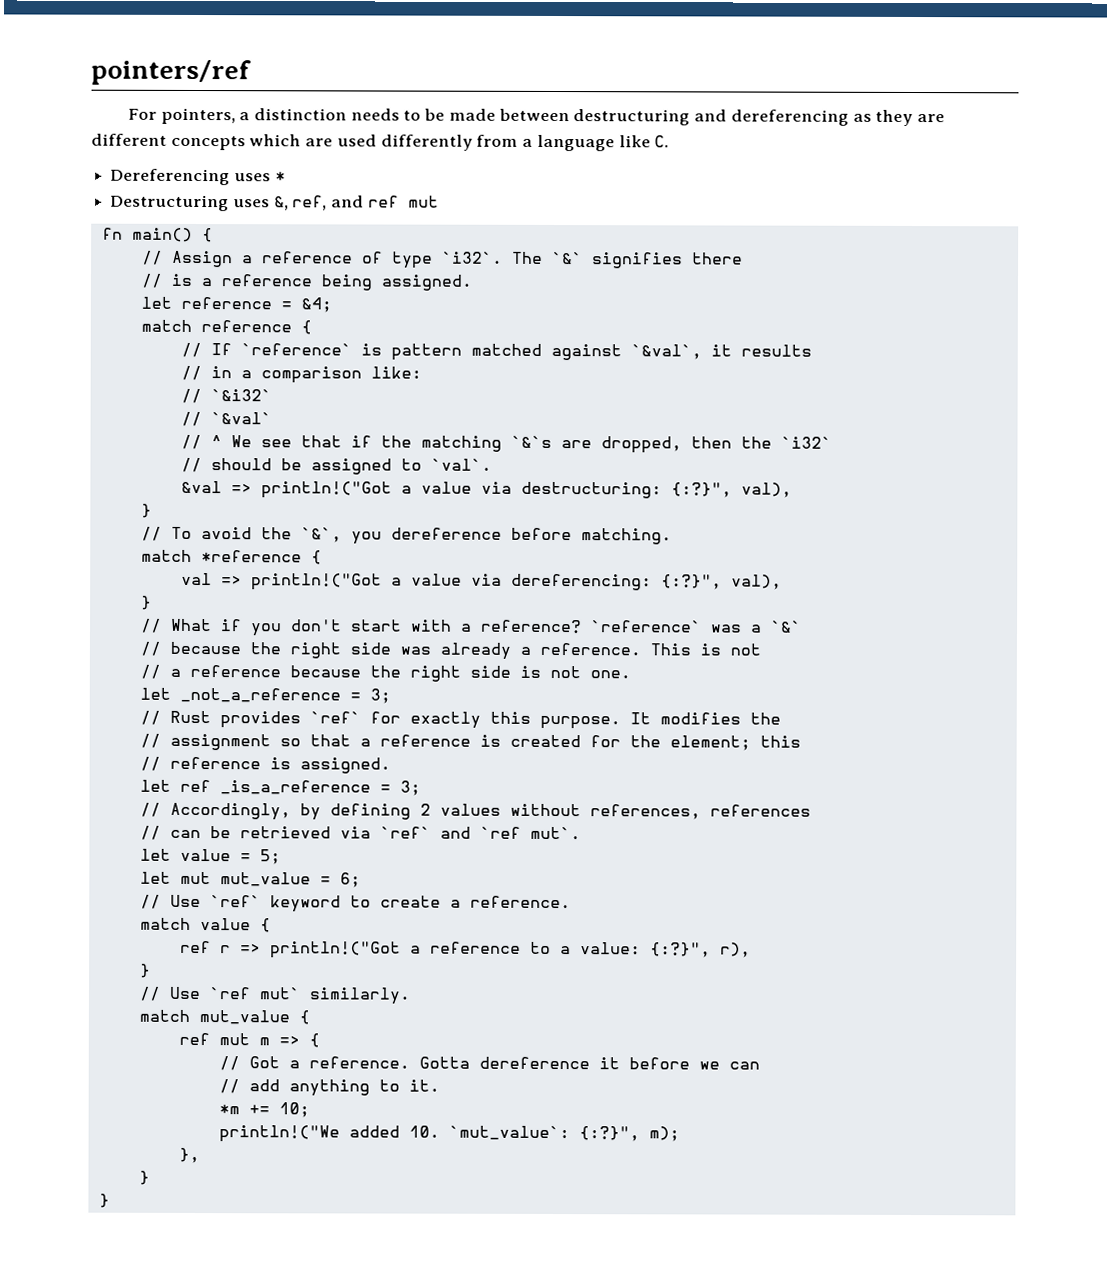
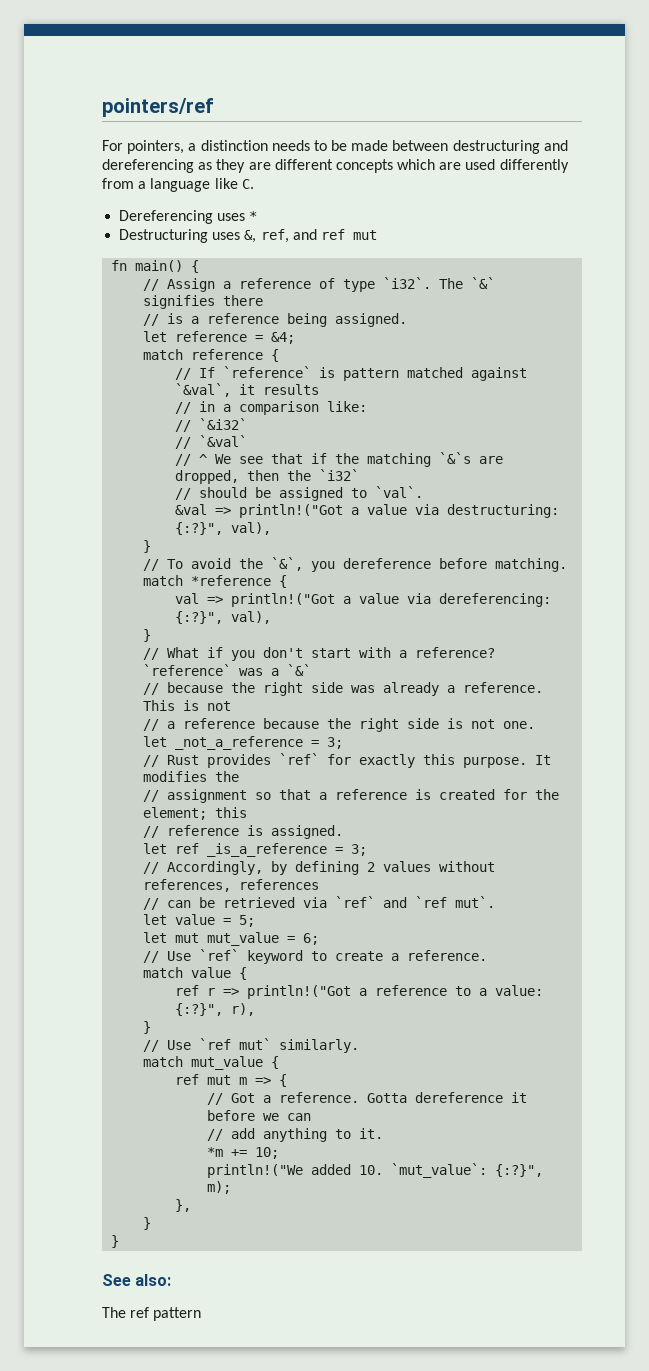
+ See also:
+ The ref pattern

